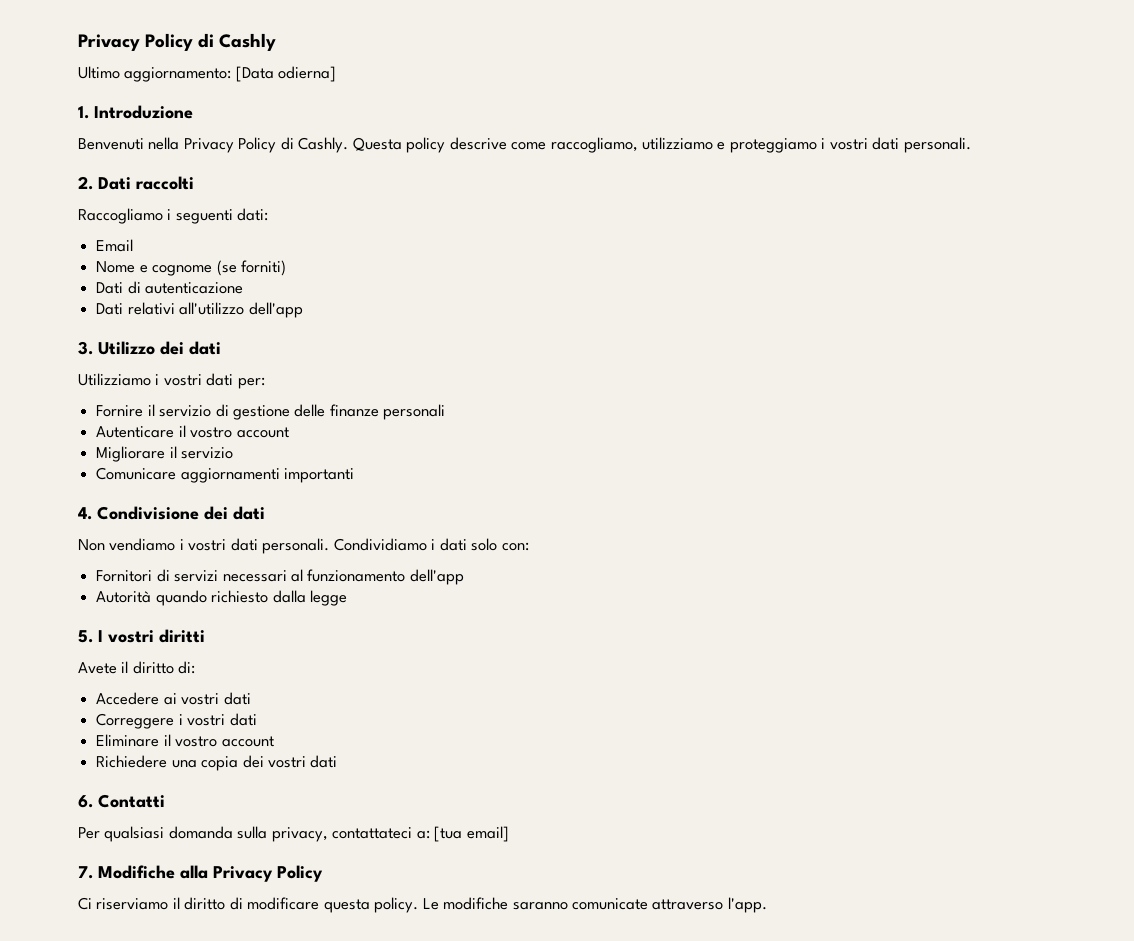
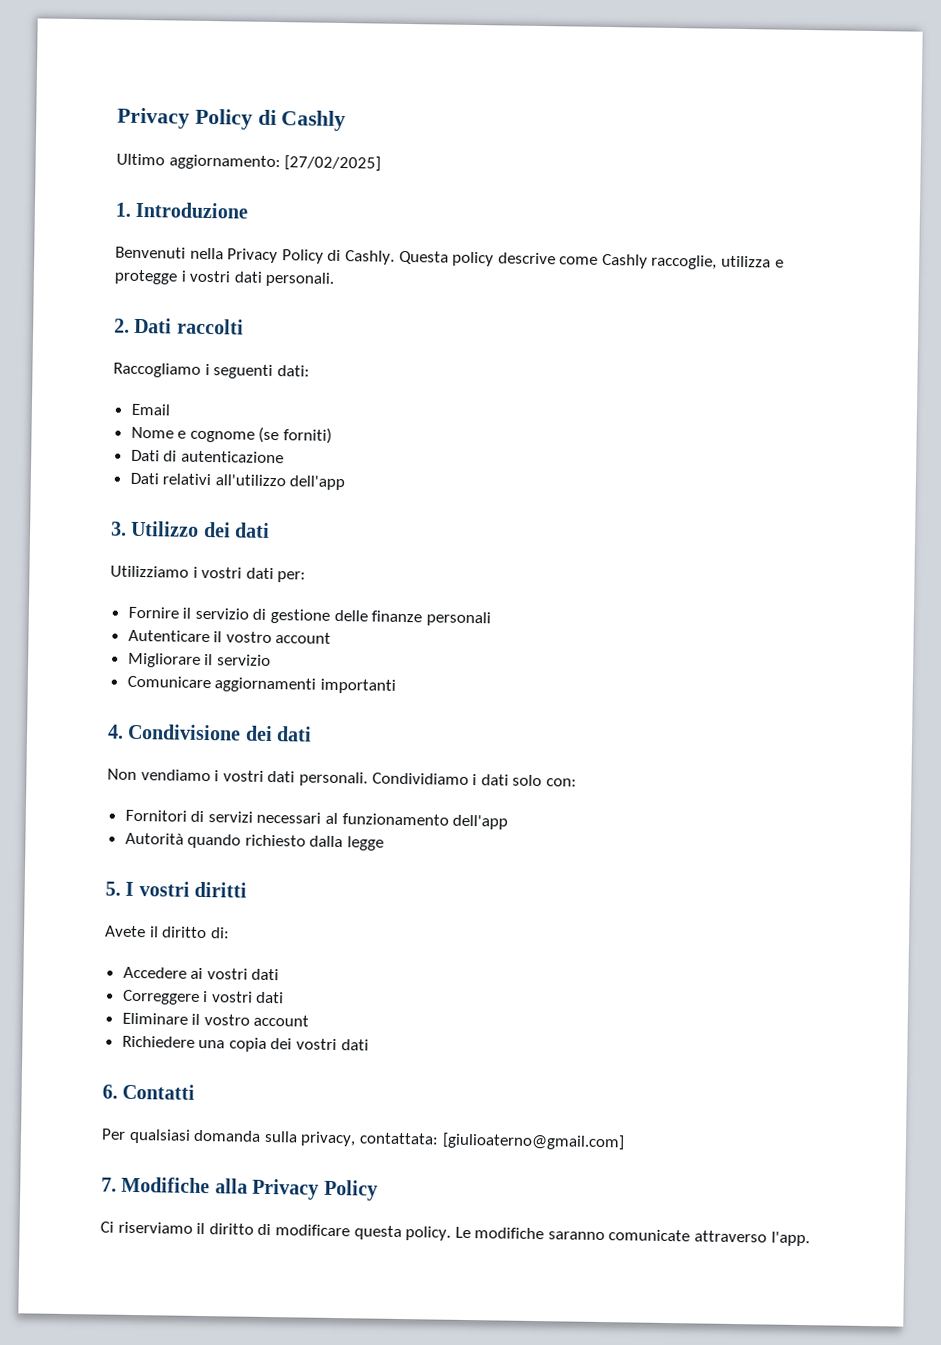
- Ultimo aggiornamento: [Data odierna]
+ Ultimo aggiornamento: [27/02/2025]
- Questa policy descrive come raccogliamo, utilizziamo e proteggiamo i vostri dati personali.
+ Questa policy descrive come Cashly raccoglie, utilizza e protegge i vostri dati personali.
- Per qualsiasi domanda sulla privacy, contattateci a: [tua email]
+ Per qualsiasi domanda sulla privacy, contattata: [giulioaterno@gmail.com]

